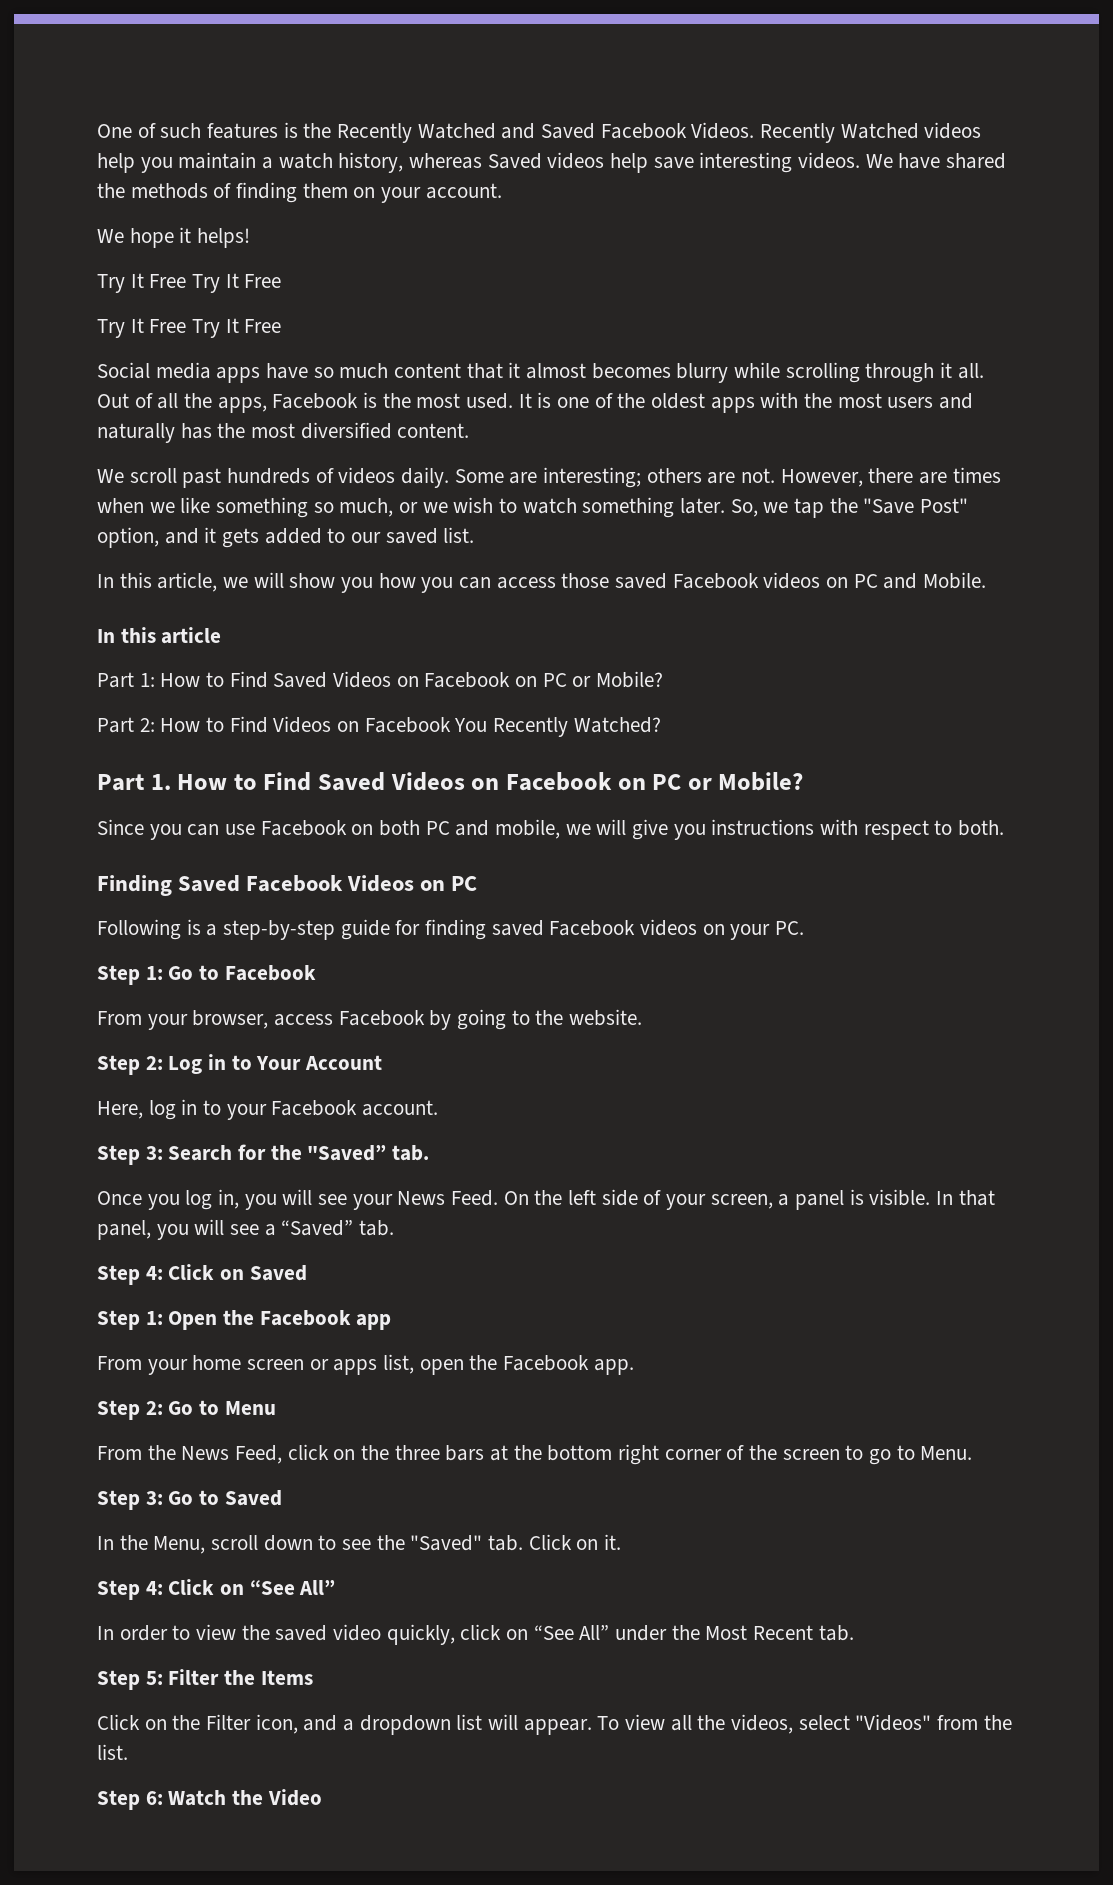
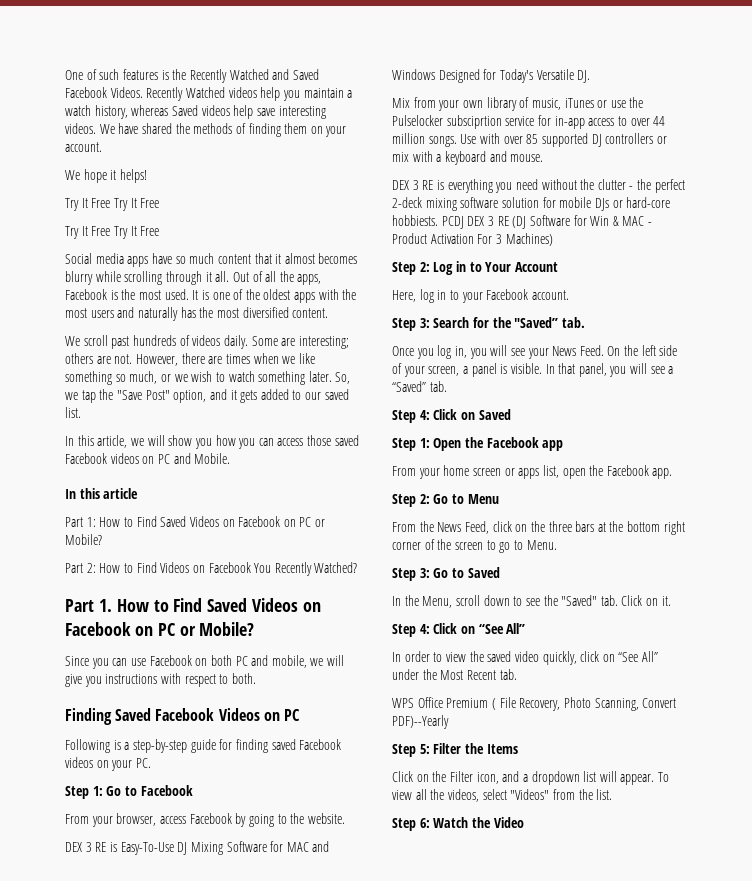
+ DEX 3 RE is Easy-To-Use DJ Mixing Software for MAC and Windows Designed for Today's Versatile DJ.
+ Mix from your own library of music, iTunes or use the Pulselocker subsciprtion service for in-app access to over 44 million songs. Use with over 85 supported DJ controllers or mix with a keyboard and mouse.
+ DEX 3 RE is everything you need without the clutter - the perfect 2-deck mixing software solution for mobile DJs or hard-core hobbiests. PCDJ DEX 3 RE (DJ Software for Win & MAC - Product Activation For 3 Machines)
+ WPS Office Premium ( File Recovery, Photo Scanning, Convert PDF)--Yearly

